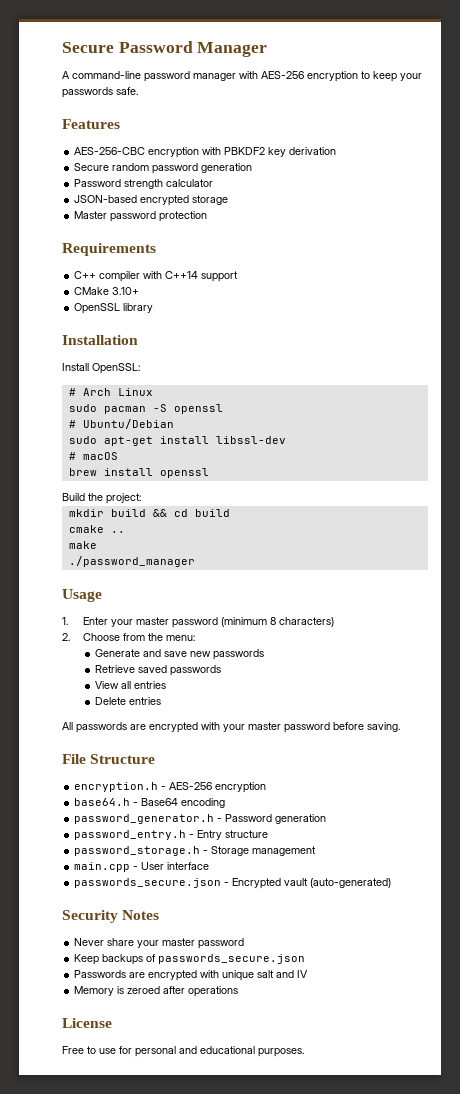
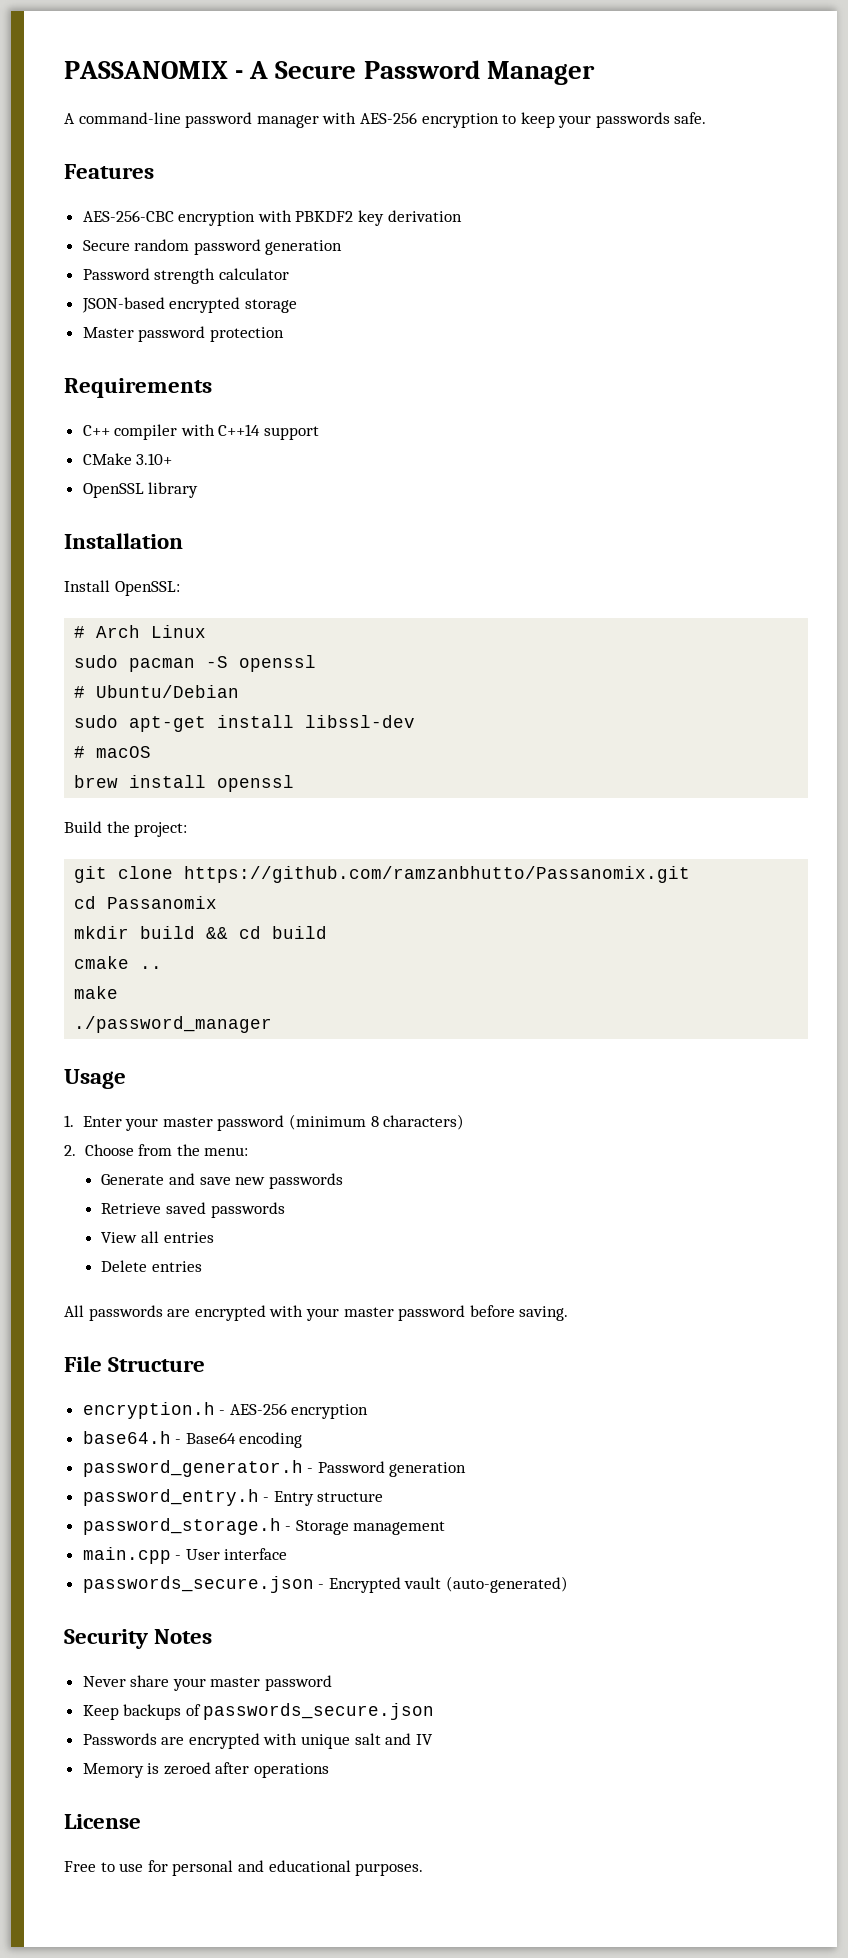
- Secure Password Manager
+ PASSANOMIX - A Secure Password Manager
+ git clone https://github.com/ramzanbhutto/Passanomix.git
+ cd Passanomix

